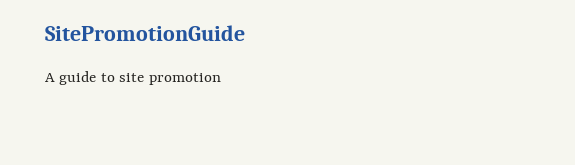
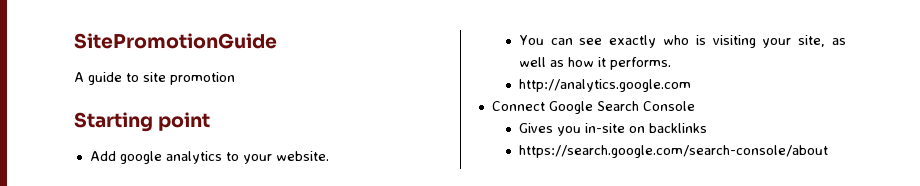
+ Starting point
+ Add google analytics to your website.
+ You can see exactly who is visiting your site, as well as how it performs.
+ http://analytics.google.com
+ Connect Google Search Console
+ Gives you in-site on backlinks
+ https://search.google.com/search-console/about

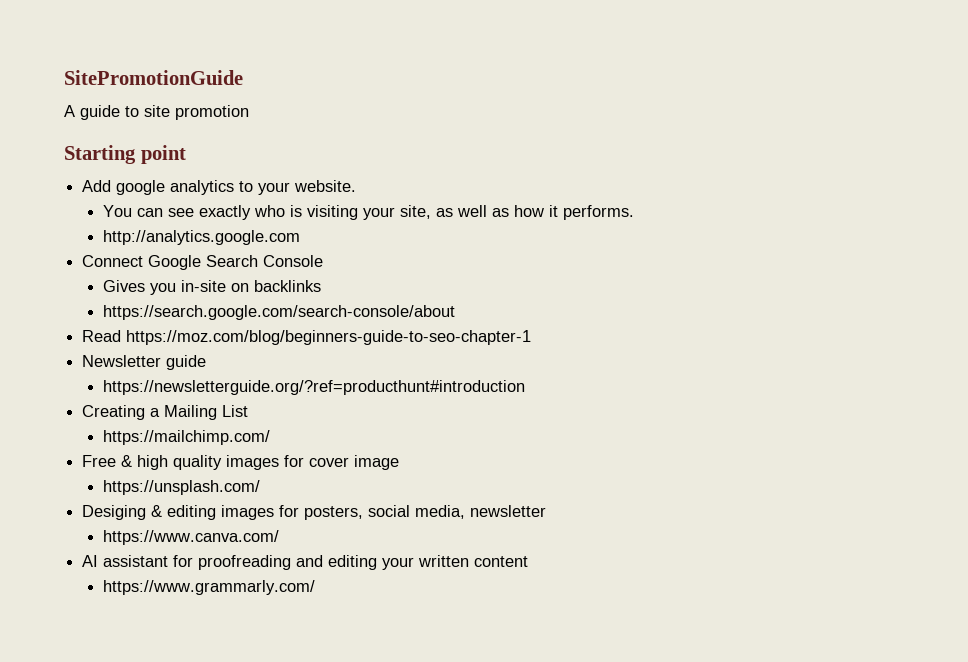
+ Read https://moz.com/blog/beginners-guide-to-seo-chapter-1
+ Newsletter guide
+ https://newsletterguide.org/?ref=producthunt#introduction
+ Creating a Mailing List
+ https://mailchimp.com/
+ Free & high quality images for cover image
+ https://unsplash.com/
+ Desiging & editing images for posters, social media, newsletter
+ https://www.canva.com/
+ AI assistant for proofreading and editing your written content
+ https://www.grammarly.com/

